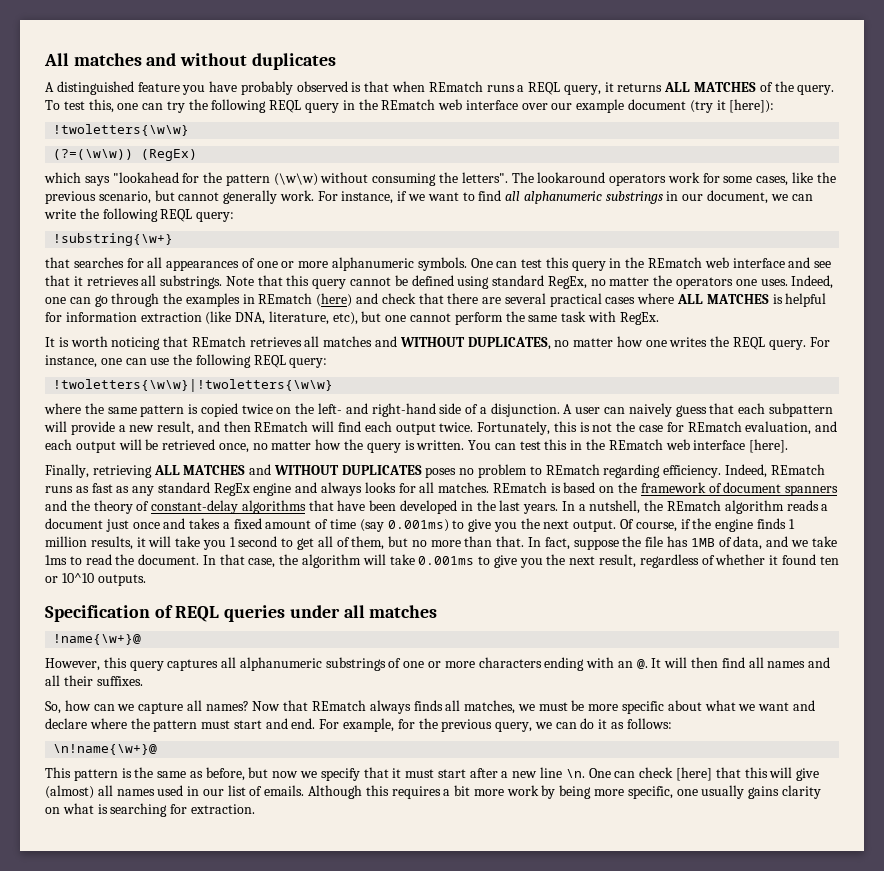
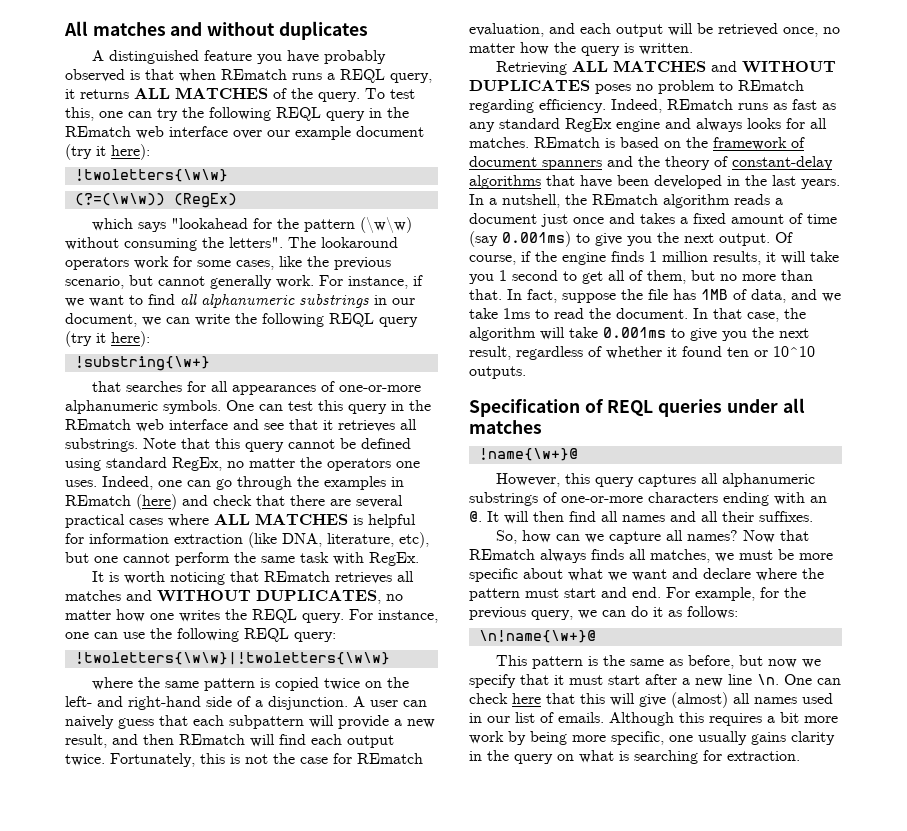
- To test this, one can try the following REQL query in the REmatch web interface over our example document (try it [here]):
+ To test this, one can try the following REQL query in the REmatch web interface over our example document (try it here):
- For instance, if we want to find all alphanumeric substrings in our document, we can write the following REQL query:
+ For instance, if we want to find all alphanumeric substrings in our document, we can write the following REQL query (try it here):
- that searches for all appearances of one or more alphanumeric symbols.
+ that searches for all appearances of one-or-more alphanumeric symbols.
- Fortunately, this is not the case for REmatch evaluation, and each output will be retrieved once, no matter how the query is written. You can test this in the REmatch web interface [here].
- Finally, retrieving ALL MATCHES and WITHOUT DUPLICATES poses no problem to REmatch regarding efficiency.
+ Fortunately, this is not the case for REmatch evaluation, and each output will be retrieved once, no matter how the query is written.
+ Retrieving ALL MATCHES and WITHOUT DUPLICATES poses no problem to REmatch regarding efficiency.
- However, this query captures all alphanumeric substrings of one or more characters ending with an @.
+ However, this query captures all alphanumeric substrings of one-or-more characters ending with an @.
- One can check [here] that this will give (almost) all names used in our list of emails.
+ One can check here that this will give (almost) all names used in our list of emails.
- Although this requires a bit more work by being more specific, one usually gains clarity on what is searching for extraction.
+ Although this requires a bit more work by being more specific, one usually gains clarity in the query on what is searching for extraction.

